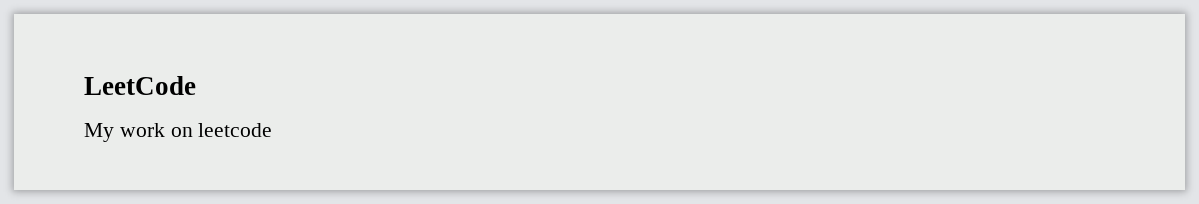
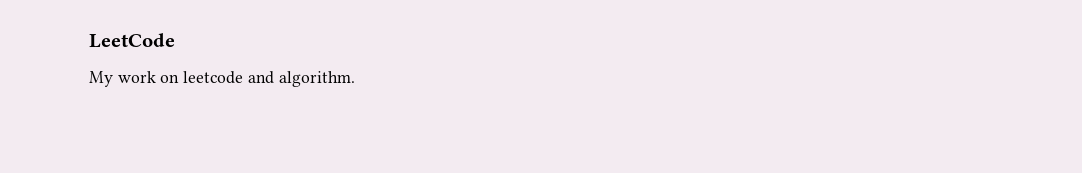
- My work on leetcode
+ My work on leetcode and algorithm.

